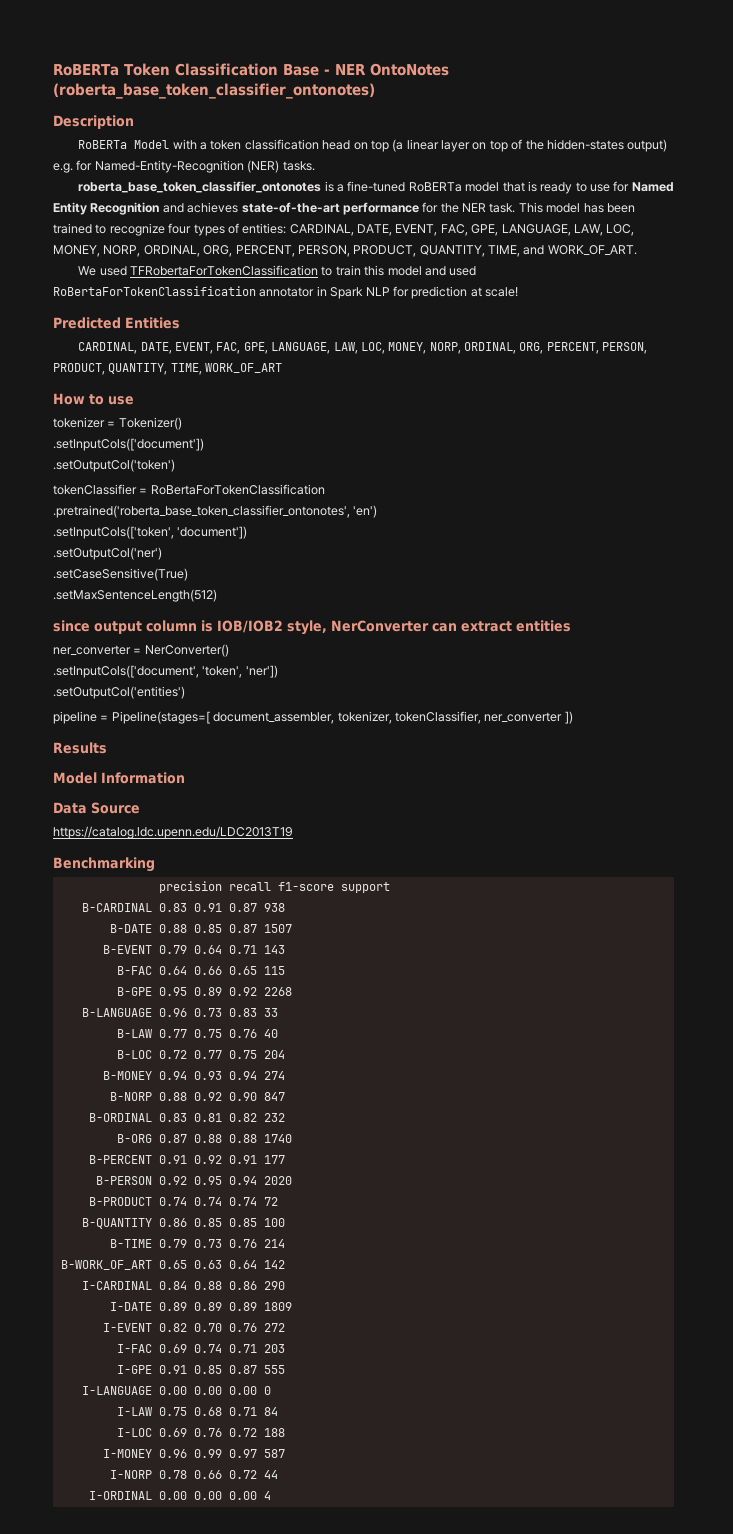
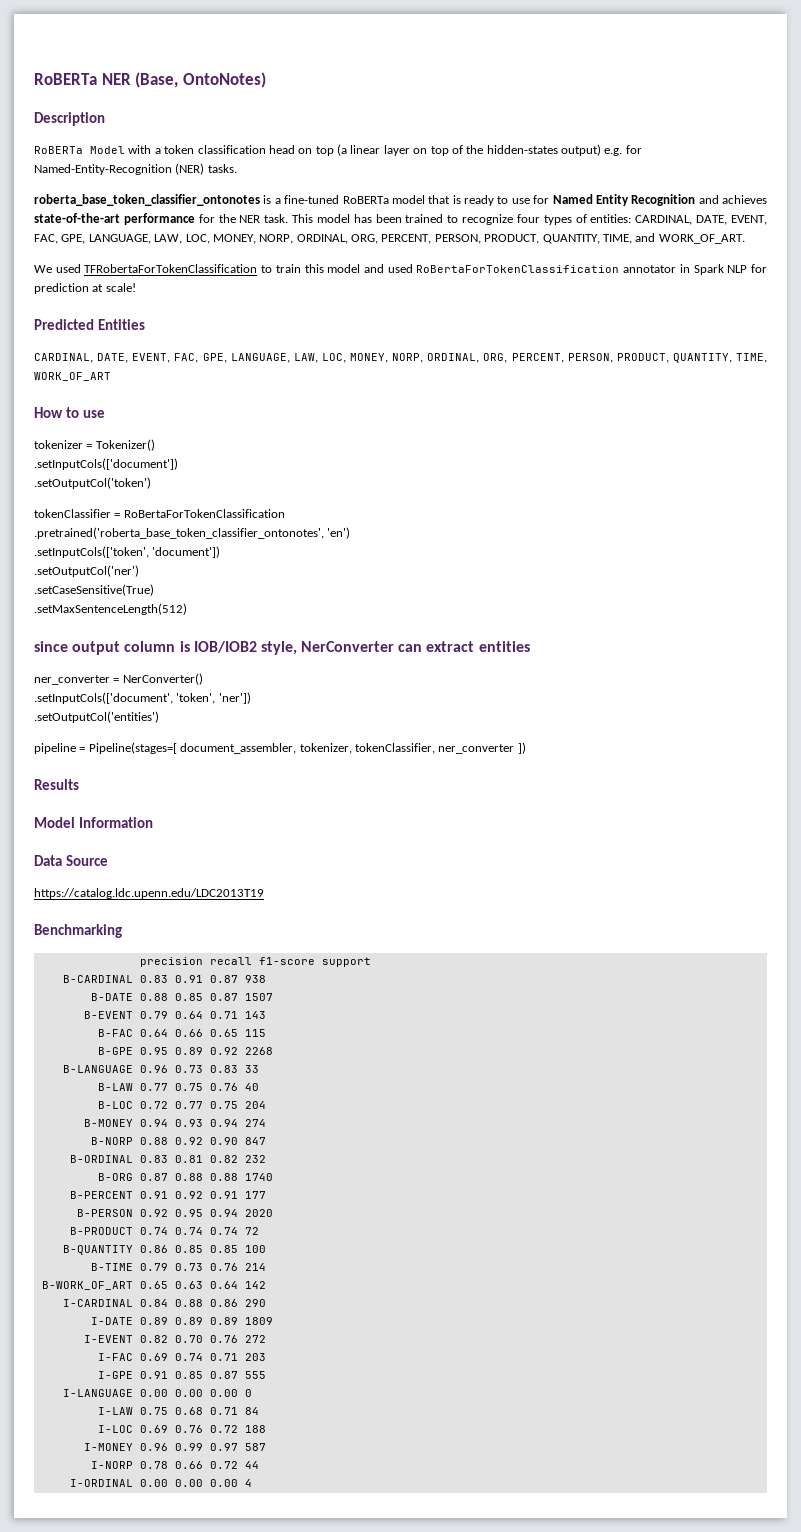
- RoBERTa Token Classification Base - NER OntoNotes (roberta_base_token_classifier_ontonotes)
+ RoBERTa NER (Base, OntoNotes)

